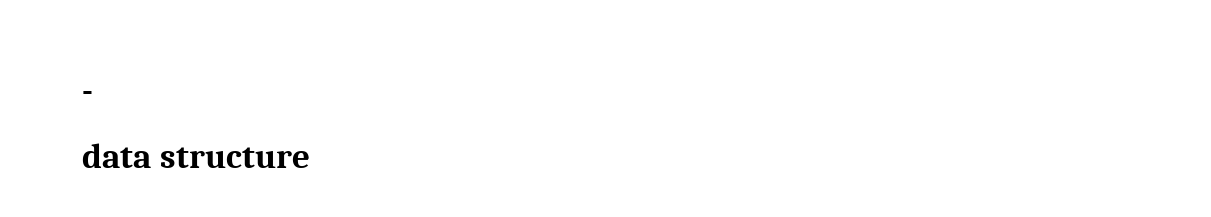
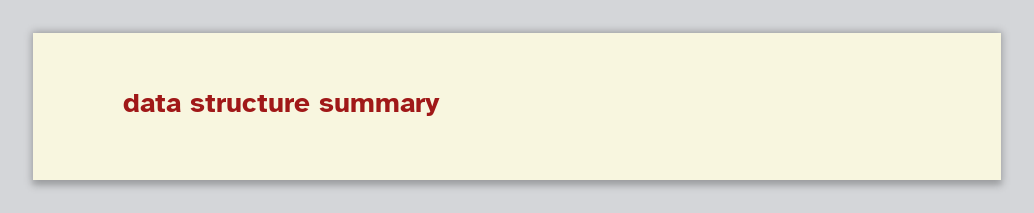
- -
- data structure
+ data structure summary

